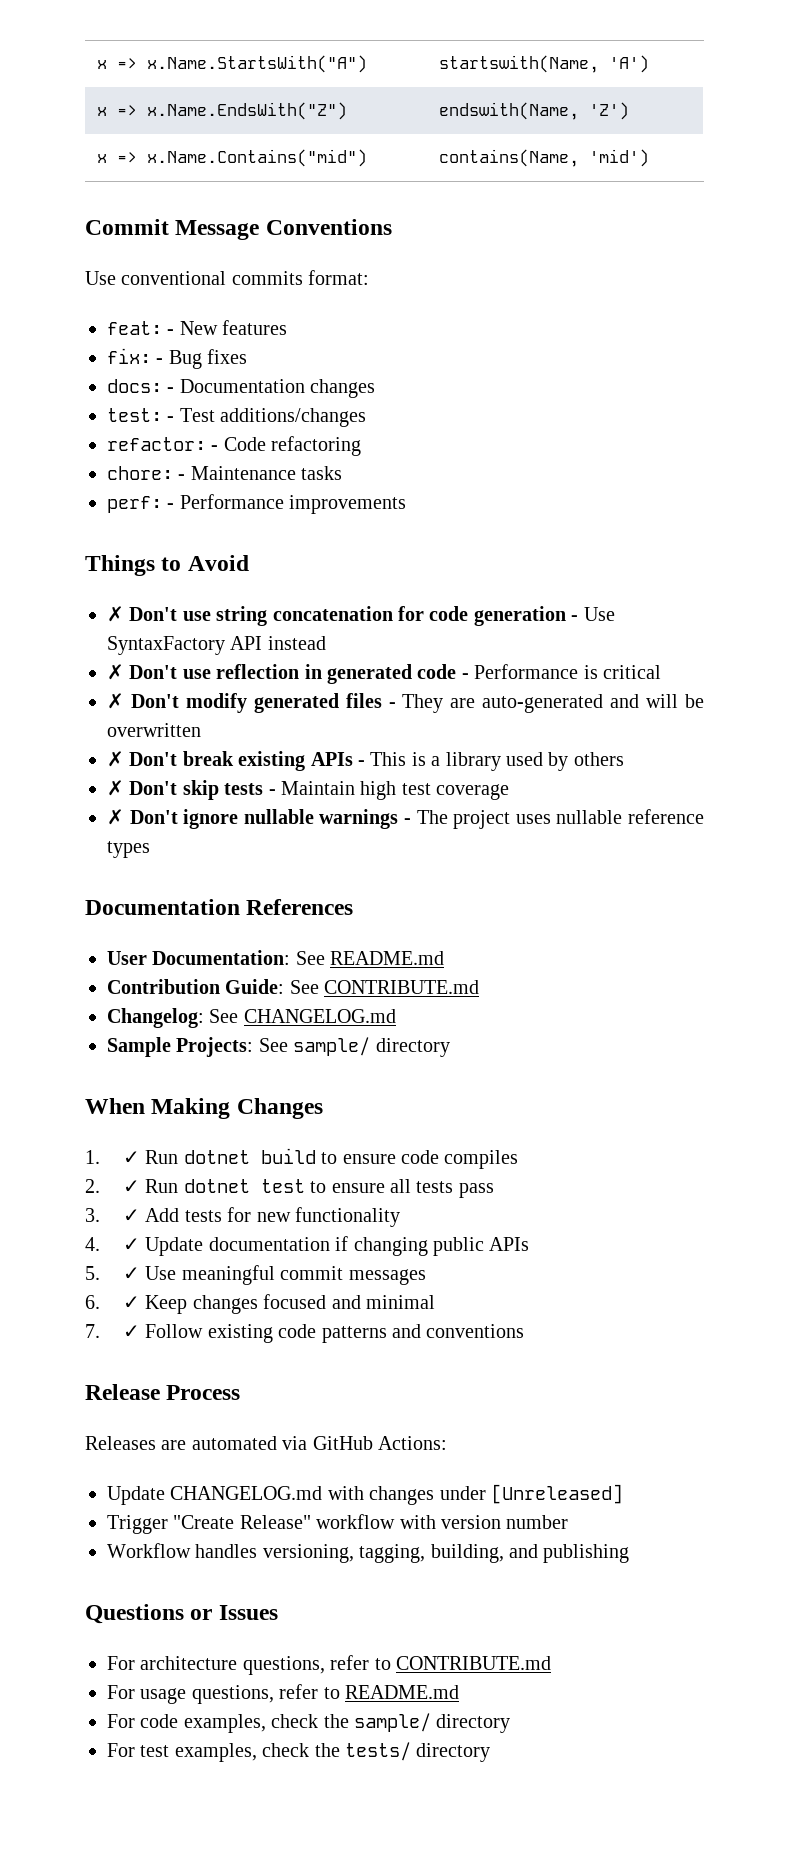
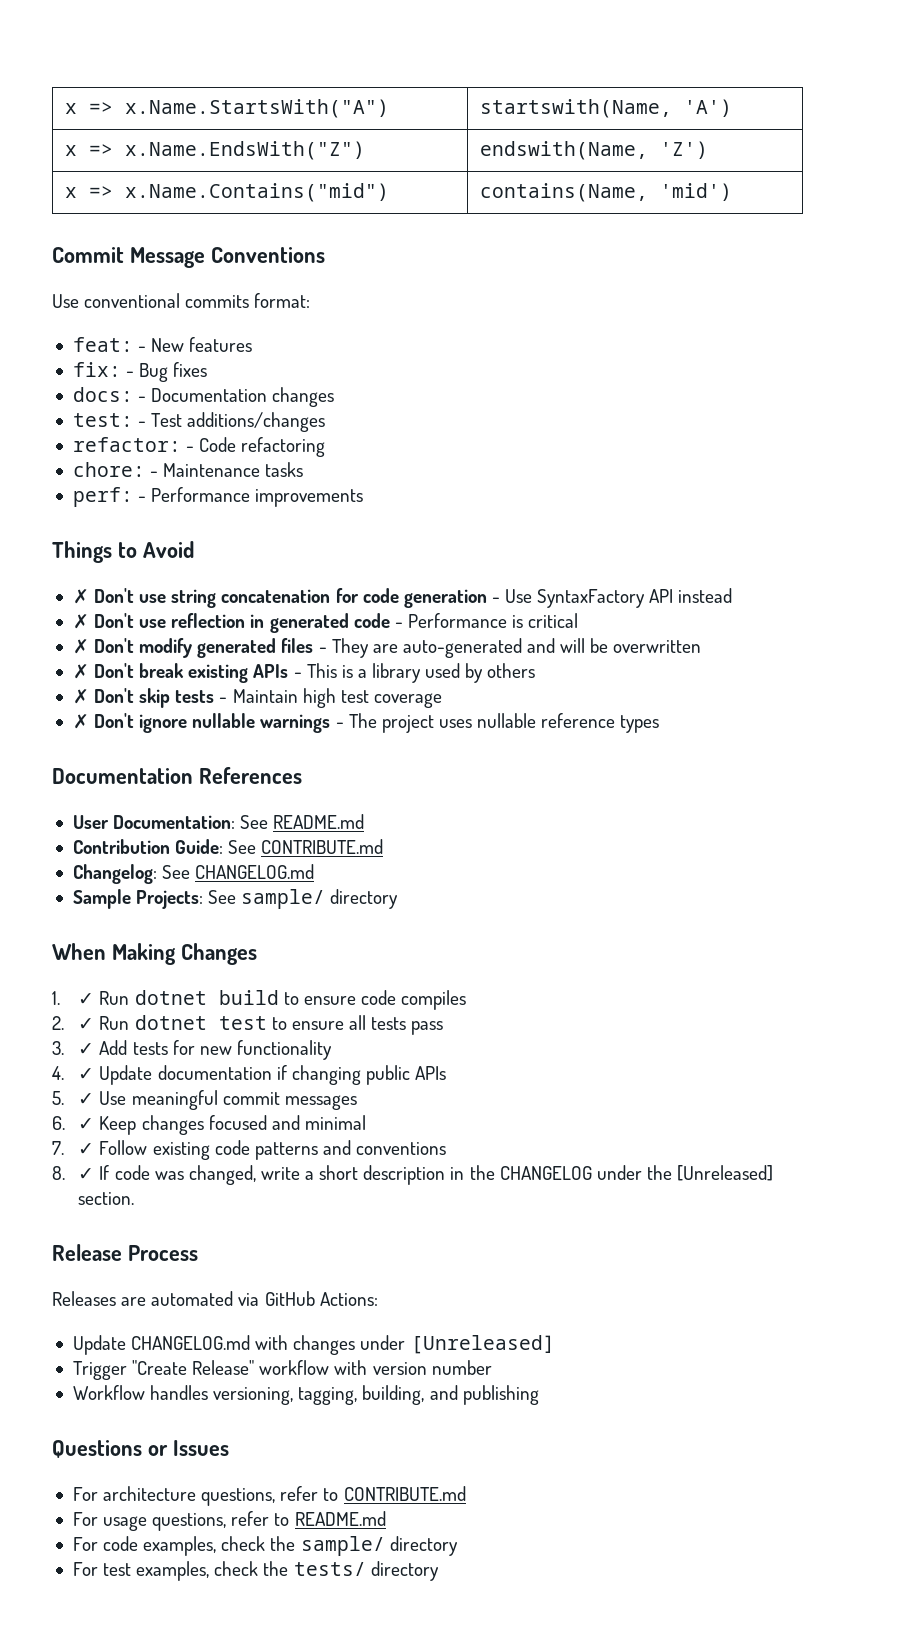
+ 8. ✓ If code was changed, write a short description in the CHANGELOG under the [Unreleased] section.

